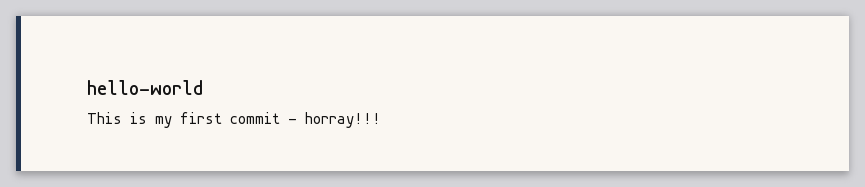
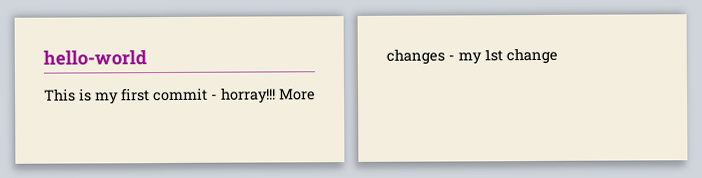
+ More changes - my 1st change

